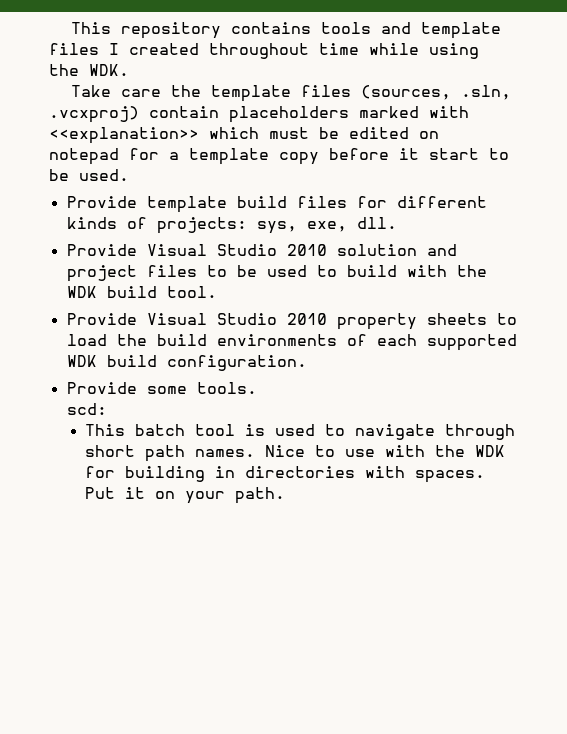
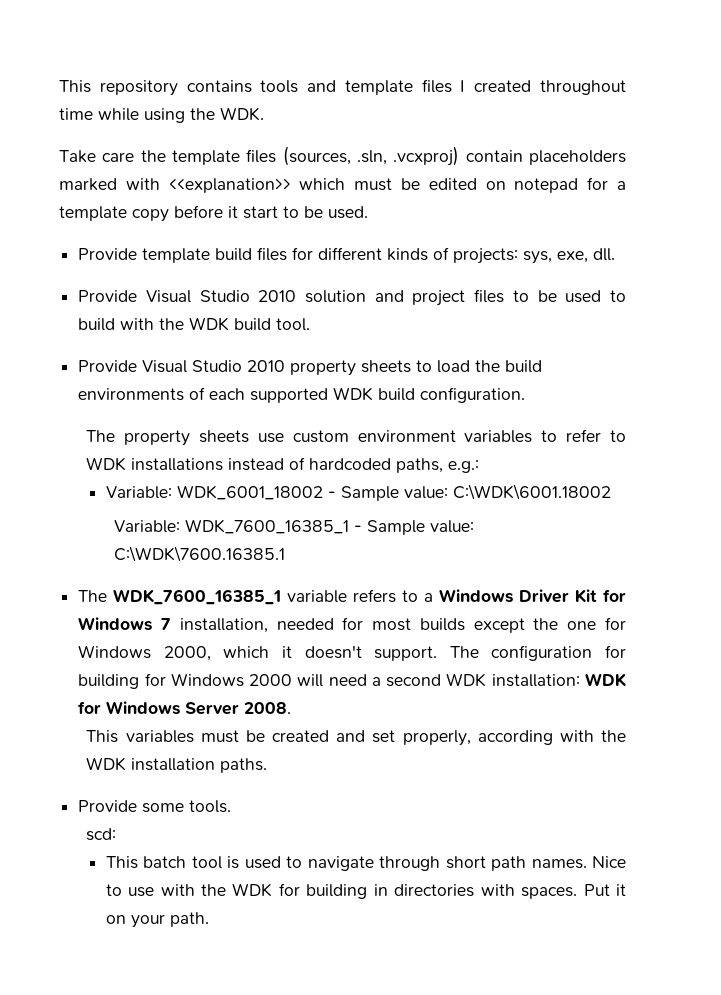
+ The property sheets use custom environment variables to refer to WDK installations instead of hardcoded paths, e.g.:
+ Variable: WDK_6001_18002 - Sample value: C:\WDK\6001.18002
+ Variable: WDK_7600_16385_1 - Sample value: C:\WDK\7600.16385.1
+ The WDK_7600_16385_1 variable refers to a Windows Driver Kit for Windows 7 installation, needed for most builds except the one for Windows 2000, which it doesn't support. The configuration for building for Windows 2000 will need a second WDK installation: WDK for Windows Server 2008.
+ This variables must be created and set properly, according with the WDK installation paths.

